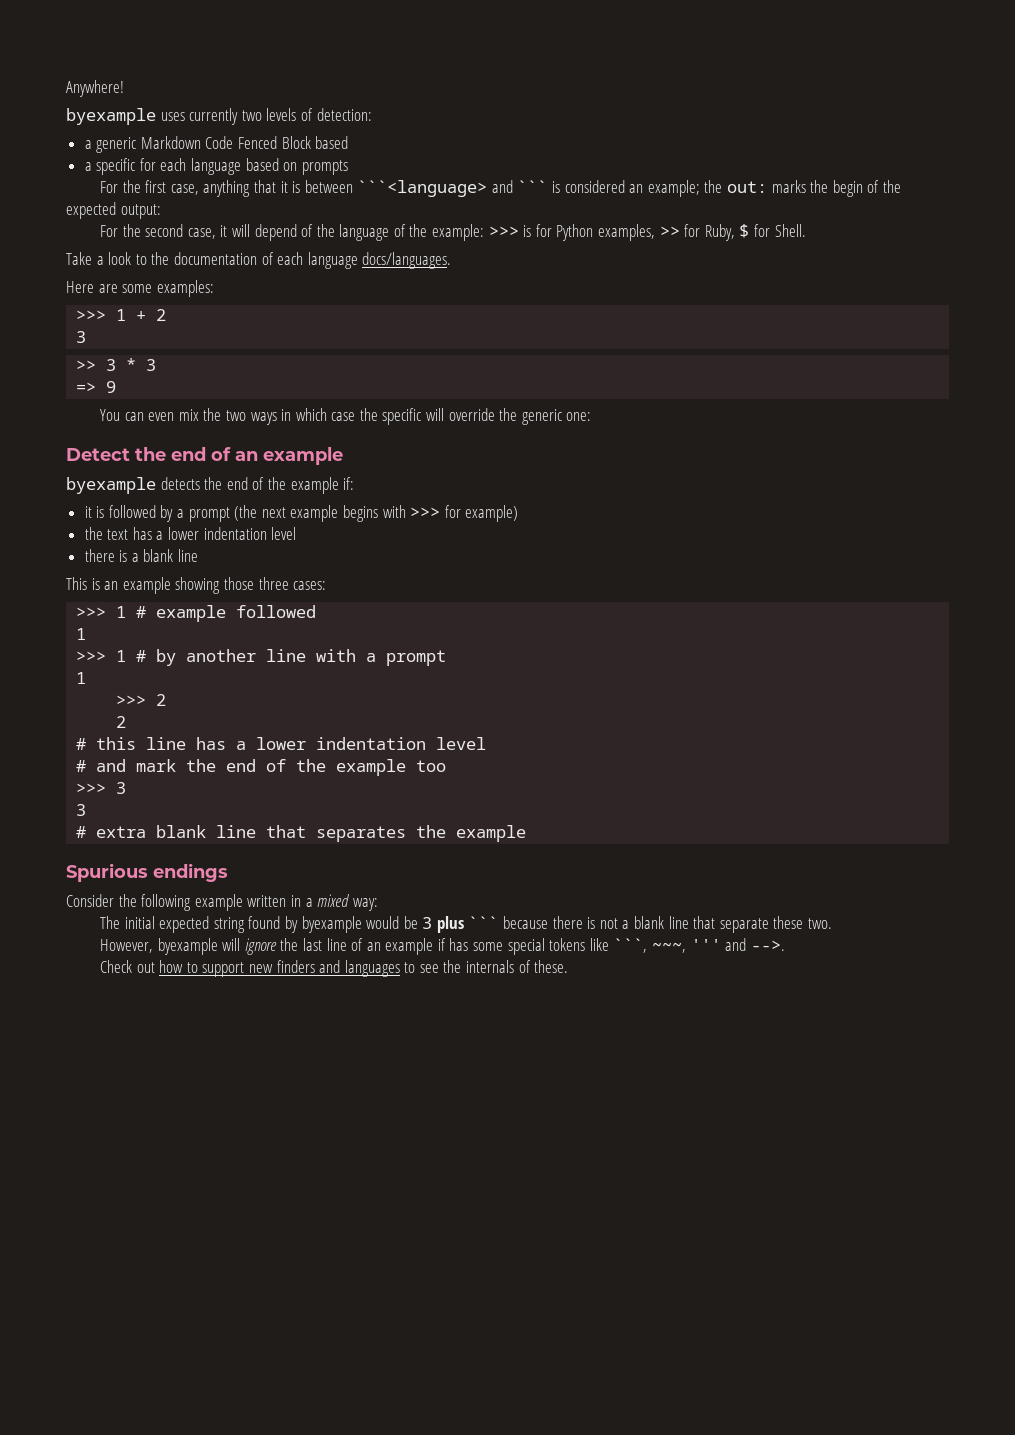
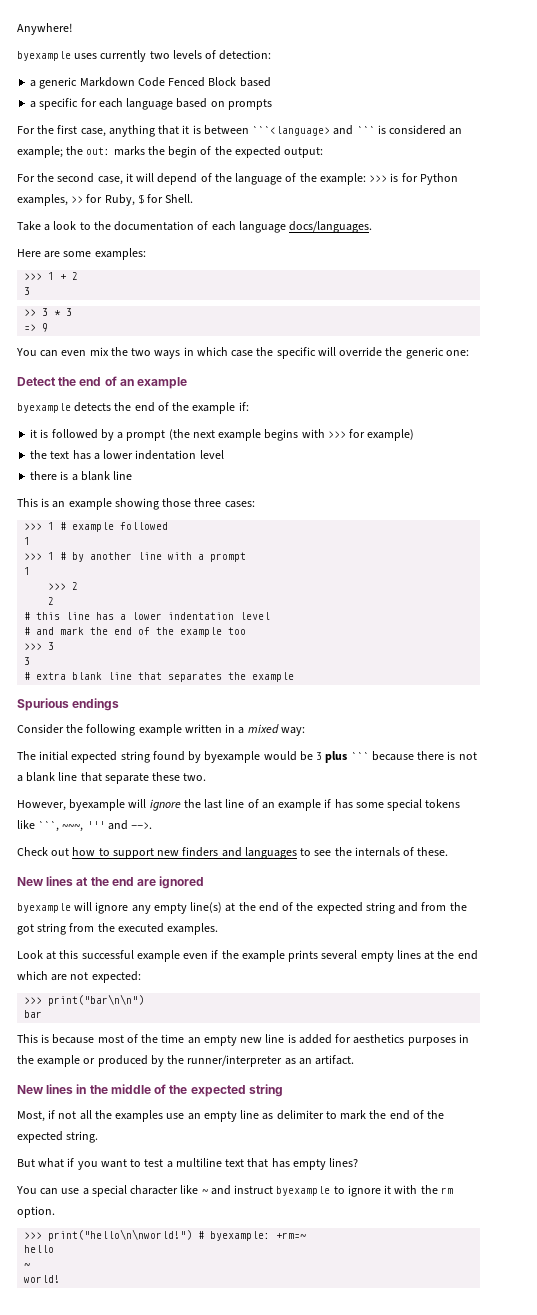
+ New lines at the end are ignored
+ byexample will ignore any empty line(s) at the end of the expected string and from the got string from the executed examples.
+ Look at this successful example even if the example prints several empty lines at the end which are not expected:
+ >>> print("bar\n\n")
+ bar
+ This is because most of the time an empty new line is added for aesthetics purposes in the example or produced by the runner/interpreter as an artifact.
+ New lines in the middle of the expected string
+ Most, if not all the examples use an empty line as delimiter to mark the end of the expected string.
+ But what if you want to test a multiline text that has empty lines?
+ You can use a special character like ~ and instruct byexample to ignore it with the rm option.
+ >>> print("hello\n\nworld!") # byexample: +rm=~
+ hello
+ ~
+ world!

